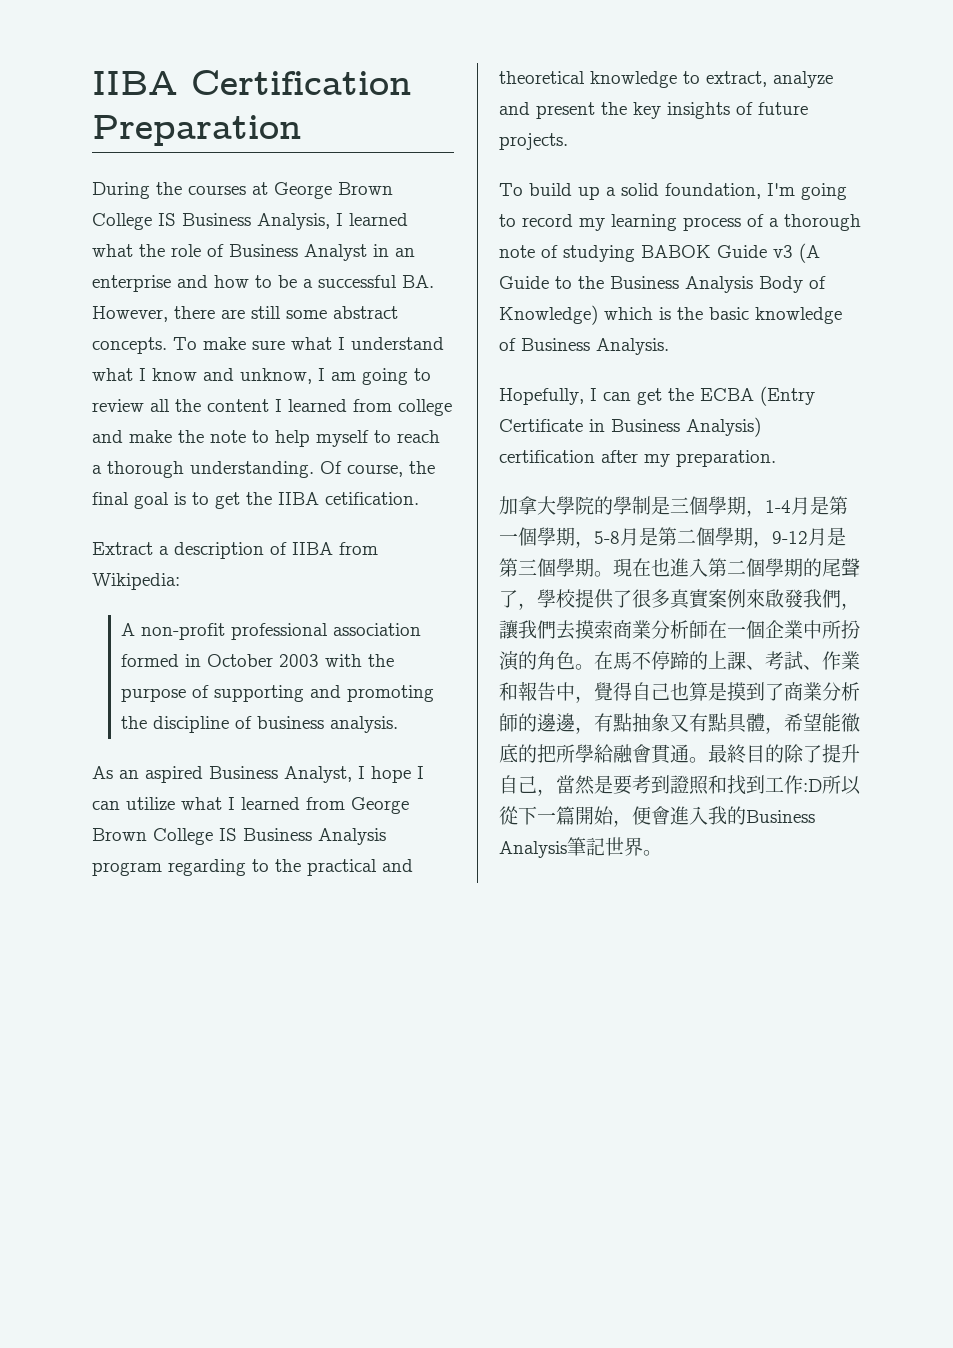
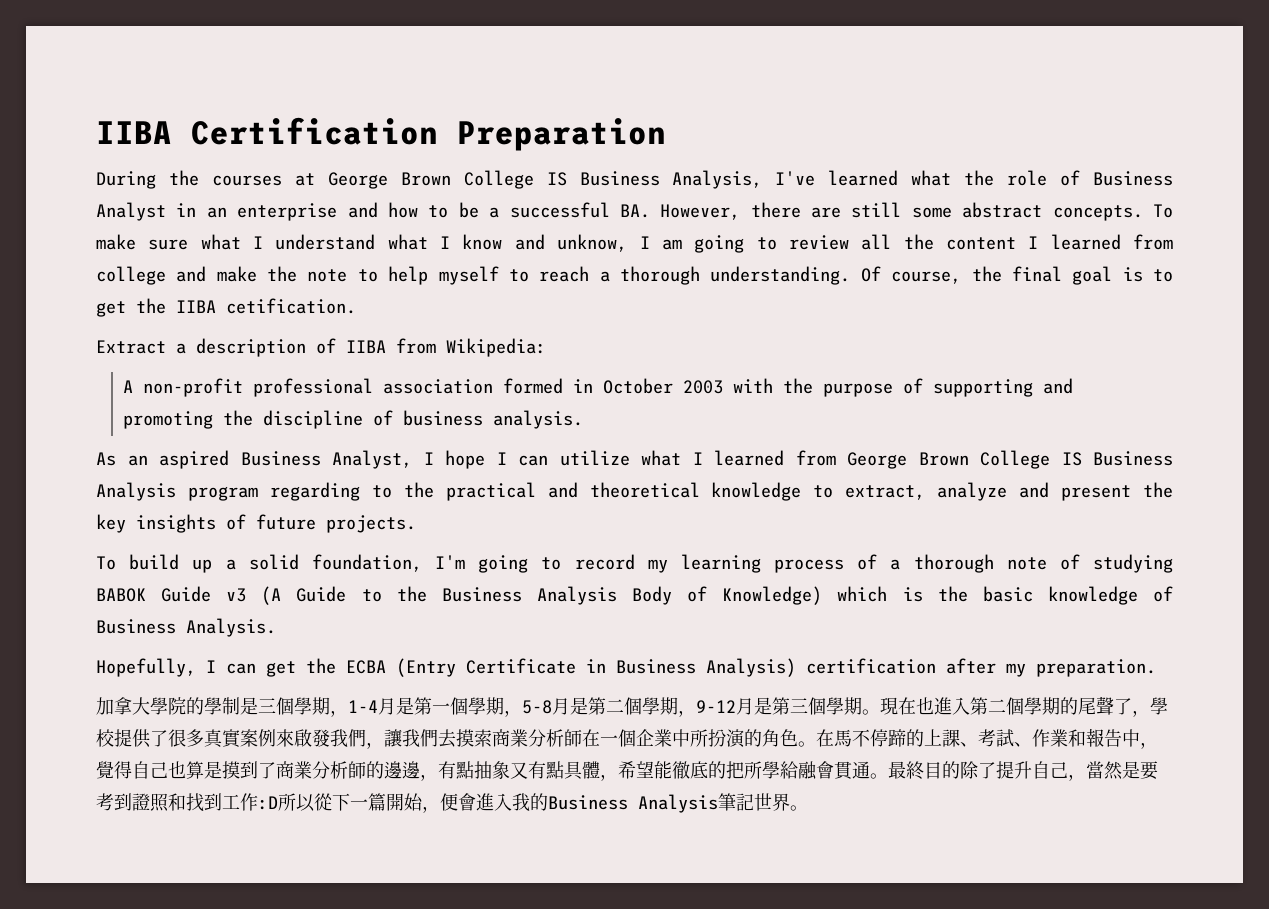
- During the courses at George Brown College IS Business Analysis, I learned what the role of Business Analyst in an enterprise and how to be a successful BA. However, there are still some abstract concepts.
+ During the courses at George Brown College IS Business Analysis, I've learned what the role of Business Analyst in an enterprise and how to be a successful BA. However, there are still some abstract concepts.

